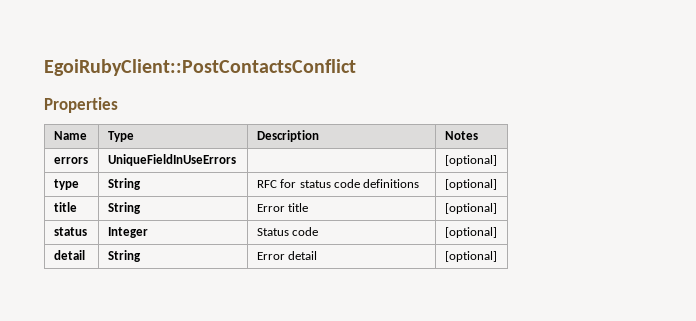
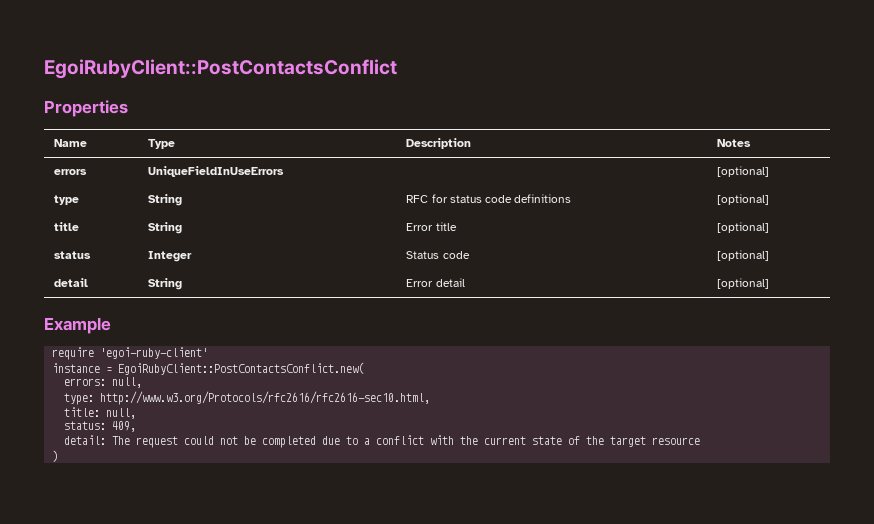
+ Example
+ require 'egoi-ruby-client'
+ instance = EgoiRubyClient::PostContactsConflict.new(
+ errors: null,
+ type: http://www.w3.org/Protocols/rfc2616/rfc2616-sec10.html,
+ title: null,
+ status: 409,
+ detail: The request could not be completed due to a conflict with the current state of the target resource
+ )

